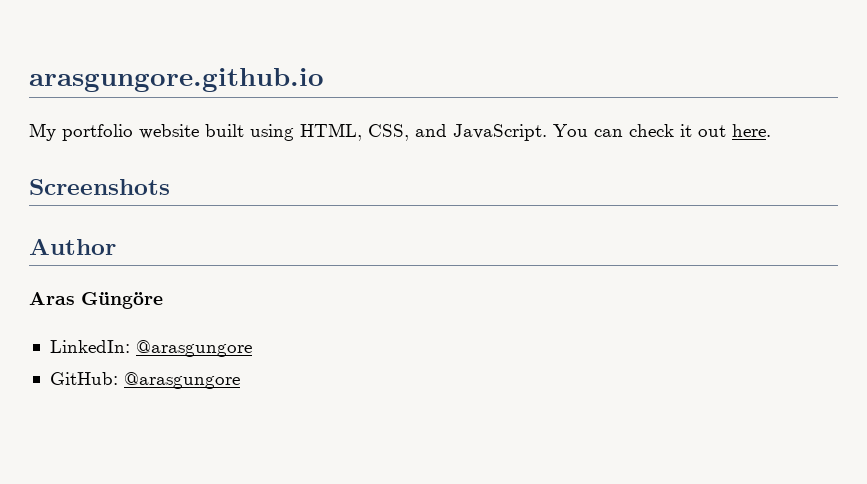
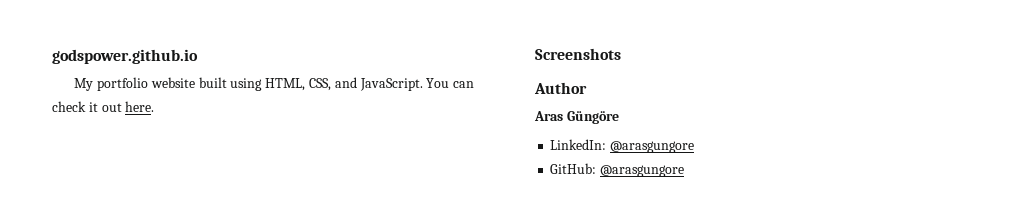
- arasgungore.github.io
+ godspower.github.io

